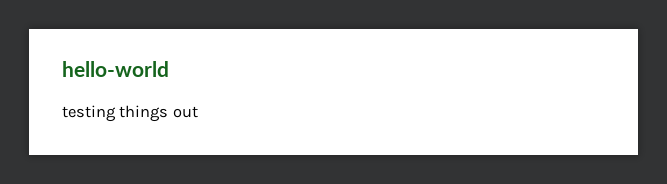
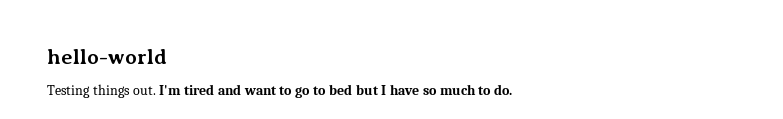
- testing things out
+ Testing things out. I'm tired and want to go to bed but I have so much to do.

